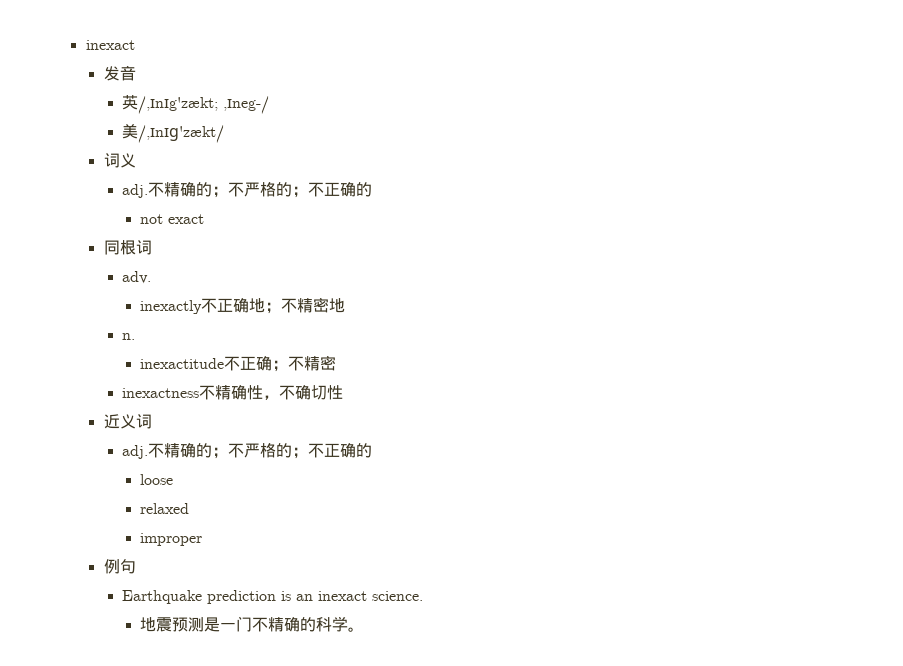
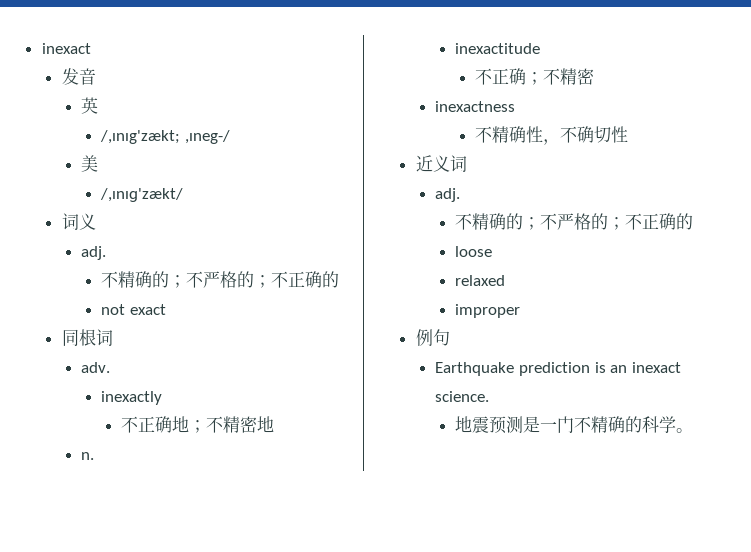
- 英/,ɪnɪg'zækt; ,ɪneg-/
+ 英
+ /,ɪnɪg'zækt; ,ɪneg-/
- 美/,ɪnɪɡ'zækt/
+ 美
+ /,ɪnɪɡ'zækt/
  词义
- adj.不精确的；不严格的；不正确的
+ adj.
+ 不精确的；不严格的；不正确的
- inexactly不正确地；不精密地
+ inexactly
+ 不正确地；不精密地
- inexactitude不正确；不精密
+ inexactitude
+ 不正确；不精密
- inexactness不精确性，不确切性
+ inexactness
+ 不精确性，不确切性
  近义词
- adj.不精确的；不严格的；不正确的
+ adj.
+ 不精确的；不严格的；不正确的

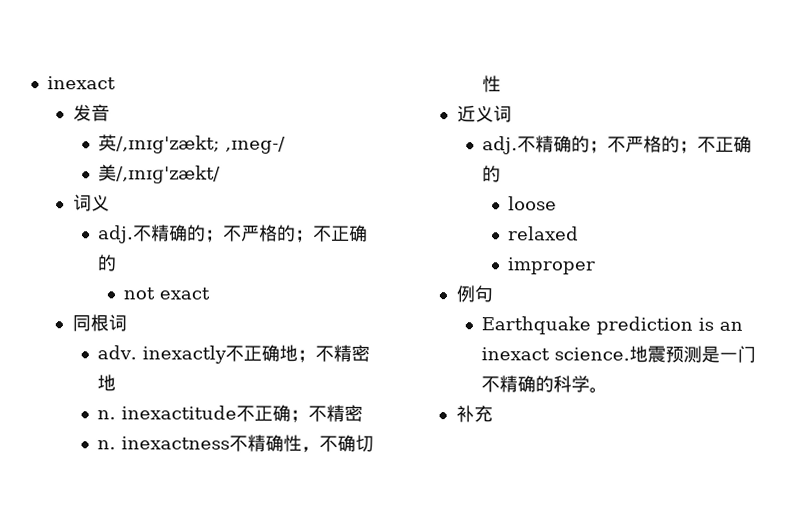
- 英
- /,ɪnɪg'zækt; ,ɪneg-/
+ 英/,ɪnɪg'zækt; ,ɪneg-/
- 美
- /,ɪnɪɡ'zækt/
+ 美/,ɪnɪɡ'zækt/
  词义
- adj.
- 不精确的；不严格的；不正确的
+ adj.不精确的；不严格的；不正确的
- adv.
- inexactly
- 不正确地；不精密地
+ adv. inexactly不正确地；不精密地
- n.
- inexactitude
- 不正确；不精密
+ n. inexactitude不正确；不精密
- inexactness
- 不精确性，不确切性
+ n. inexactness不精确性，不确切性
  近义词
- adj.
- 不精确的；不严格的；不正确的
+ adj.不精确的；不严格的；不正确的
- Earthquake prediction is an inexact science.
- 地震预测是一门不精确的科学。
+ Earthquake prediction is an inexact science.地震预测是一门不精确的科学。
+ 补充

